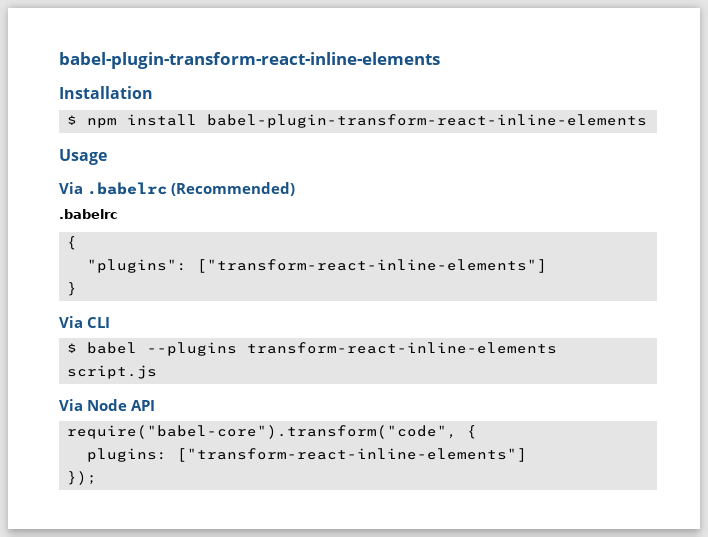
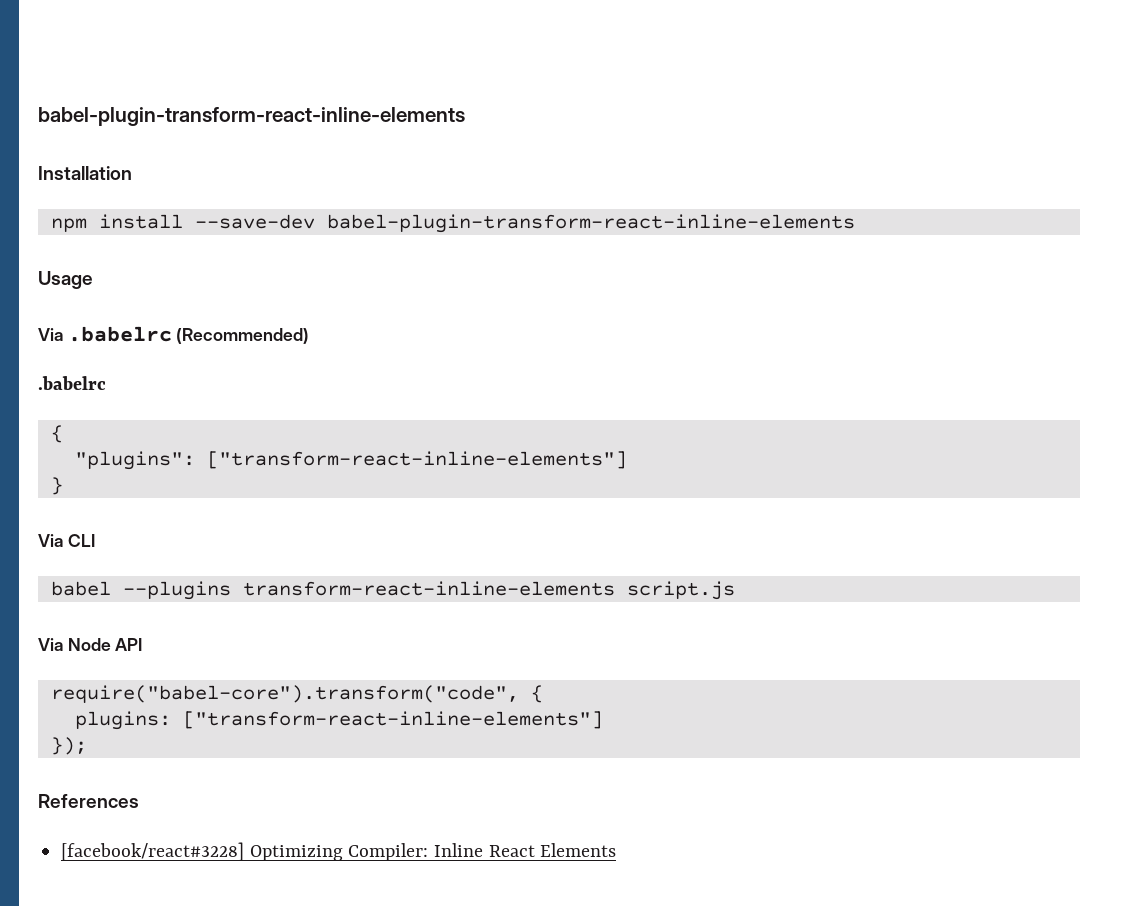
- $ npm install babel-plugin-transform-react-inline-elements
+ npm install --save-dev babel-plugin-transform-react-inline-elements
- $ babel --plugins transform-react-inline-elements script.js
+ babel --plugins transform-react-inline-elements script.js
+ References
+ [facebook/react#3228] Optimizing Compiler: Inline React Elements

